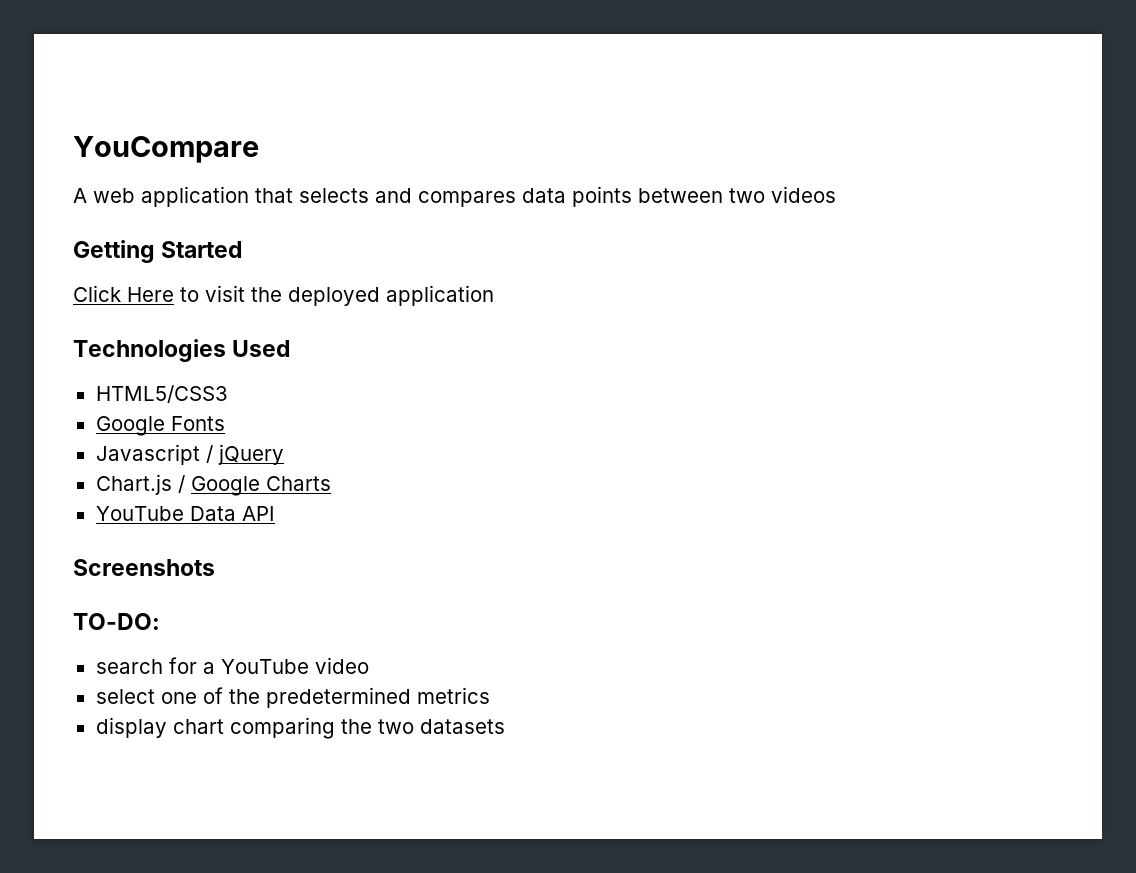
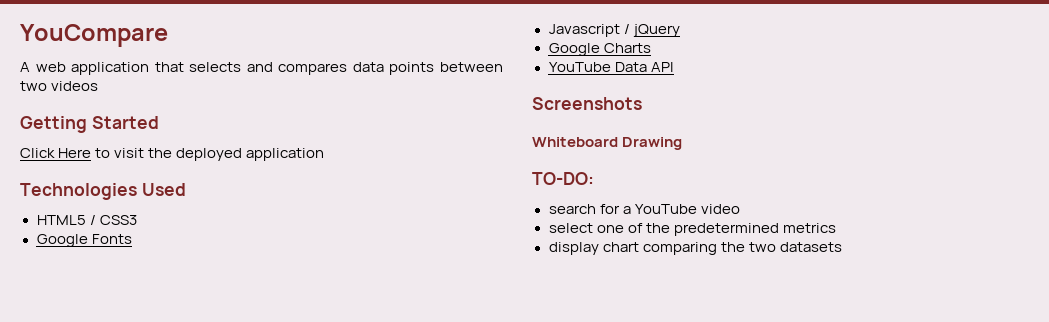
- HTML5/CSS3
+ HTML5 / CSS3
- Chart.js / Google Charts
+ Google Charts
+ Whiteboard Drawing

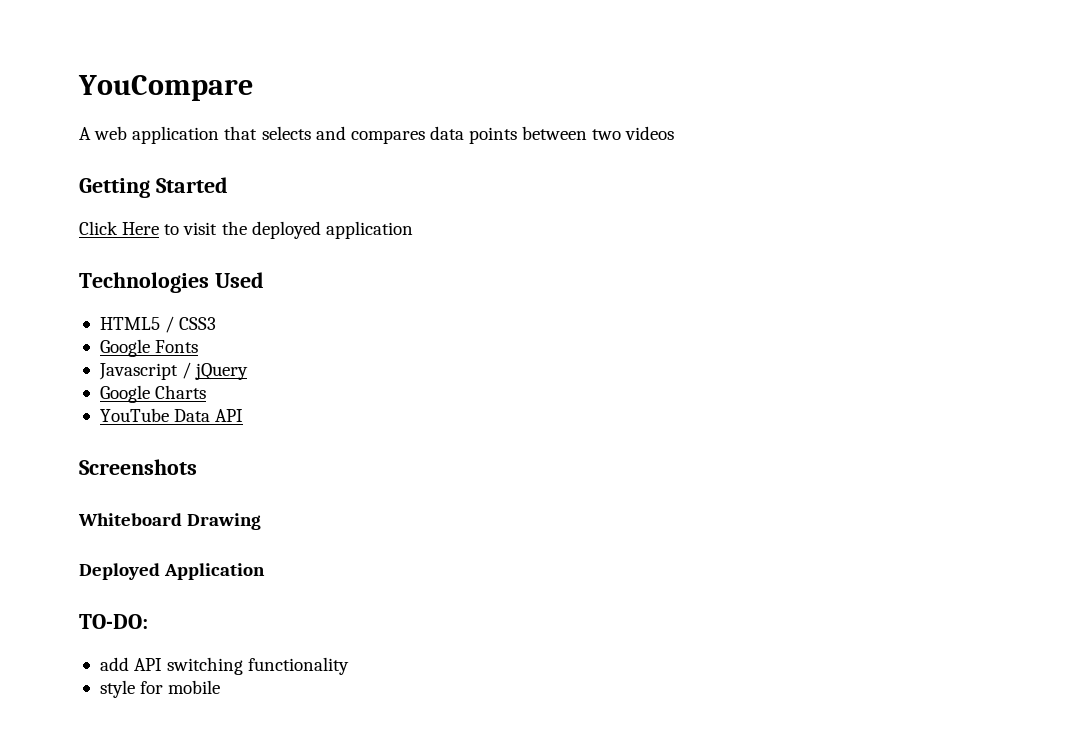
+ Deployed Application
- search for a YouTube video
- select one of the predetermined metrics
- display chart comparing the two datasets
+ add API switching functionality
+ style for mobile

